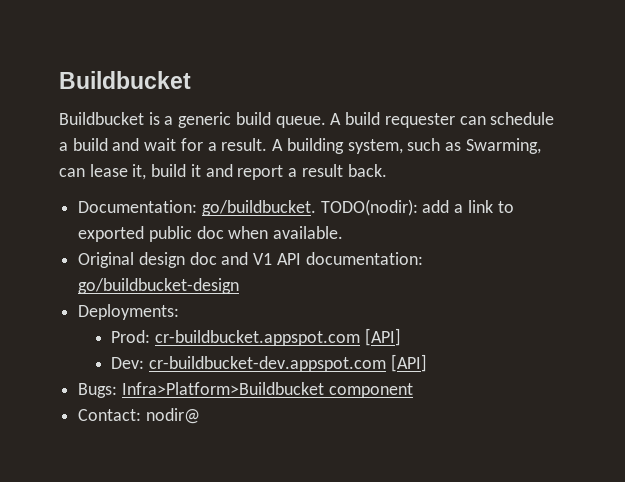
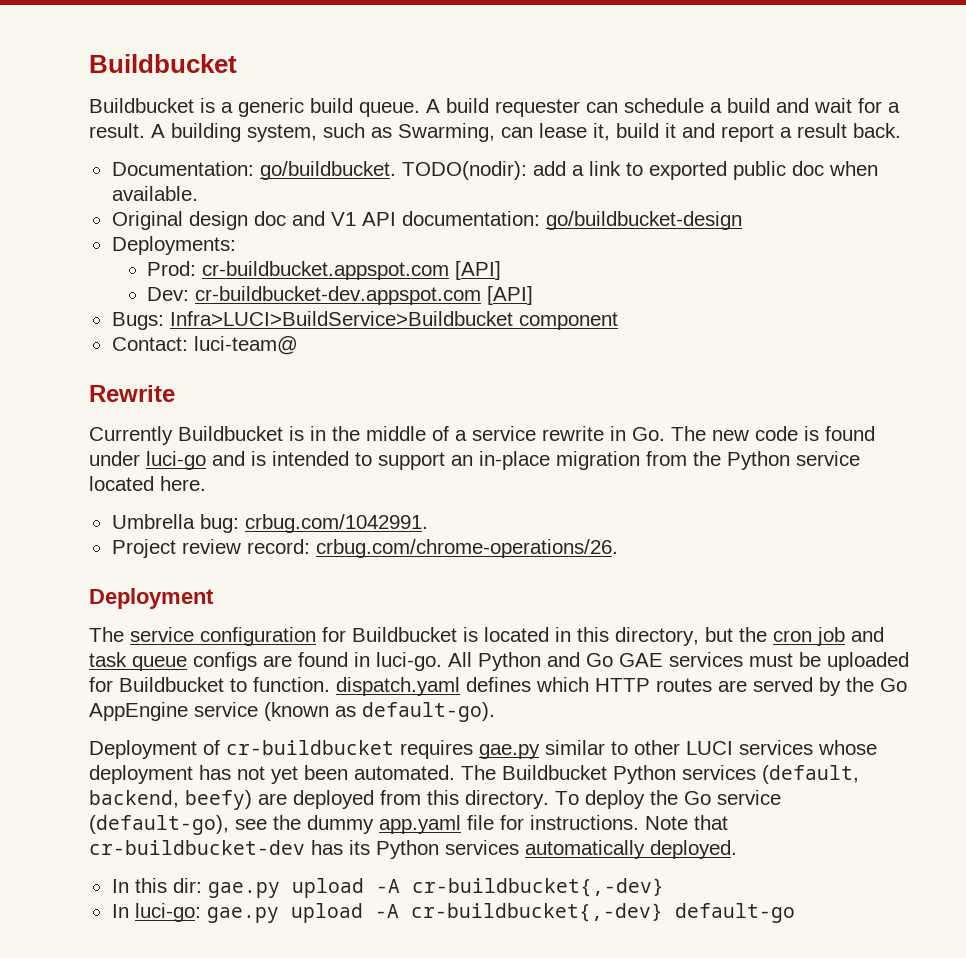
- Bugs: Infra>Platform>Buildbucket component
+ Bugs: Infra>LUCI>BuildService>Buildbucket component
- Contact: nodir@
+ Contact: luci-team@
+ Rewrite
+ Currently Buildbucket is in the middle of a service rewrite in Go. The new code is found under luci-go and is intended to support an in-place migration from the Python service located here.
+ Umbrella bug: crbug.com/1042991.
+ Project review record: crbug.com/chrome-operations/26.
+ Deployment
+ The service configuration for Buildbucket is located in this directory, but the cron job and task queue configs are found in luci-go. All Python and Go GAE services must be uploaded for Buildbucket to function. dispatch.yaml defines which HTTP routes are served by the Go AppEngine service (known as default-go).
+ Deployment of cr-buildbucket requires gae.py similar to other LUCI services whose deployment has not yet been automated. The Buildbucket Python services (default, backend, beefy) are deployed from this directory. To deploy the Go service (default-go), see the dummy app.yaml file for instructions. Note that cr-buildbucket-dev has its Python services automatically deployed.
+ In this dir: gae.py upload -A cr-buildbucket{,-dev}
+ In luci-go: gae.py upload -A cr-buildbucket{,-dev} default-go

